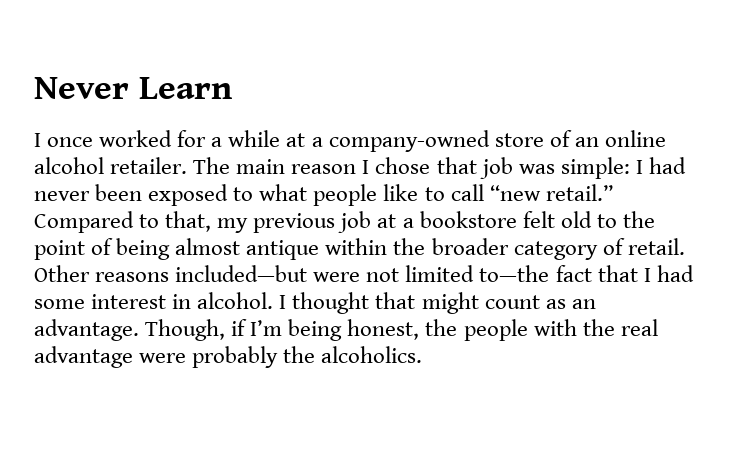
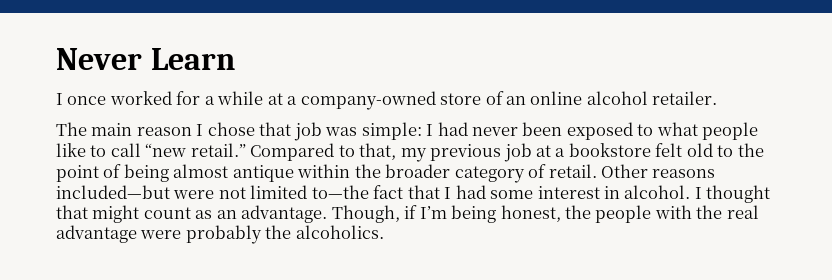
- I once worked for a while at a company-owned store of an online alcohol retailer. The main reason I chose that job was simple: I had never been exposed to what people like to call “new retail.”
+ I once worked for a while at a company-owned store of an online alcohol retailer.
+ The main reason I chose that job was simple: I had never been exposed to what people like to call “new retail.”

